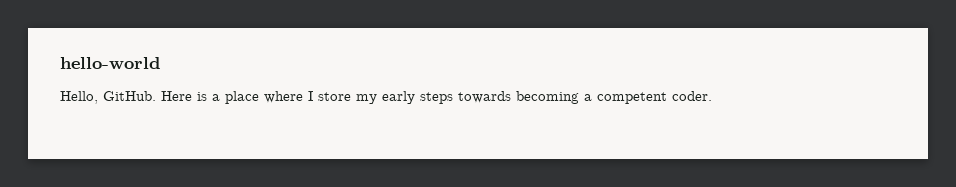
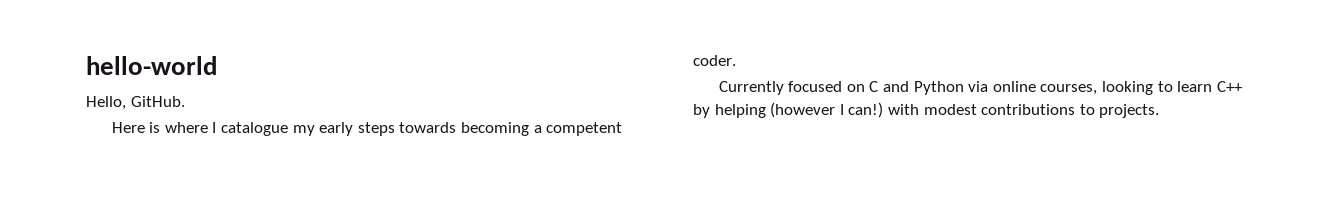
- Hello, GitHub. Here is a place where I store my early steps towards becoming a competent coder.
+ Hello, GitHub.
+ Here is where I catalogue my early steps towards becoming a competent coder.
+ Currently focused on C and Python via online courses, looking to learn C++ by helping (however I can!) with modest contributions to projects.

